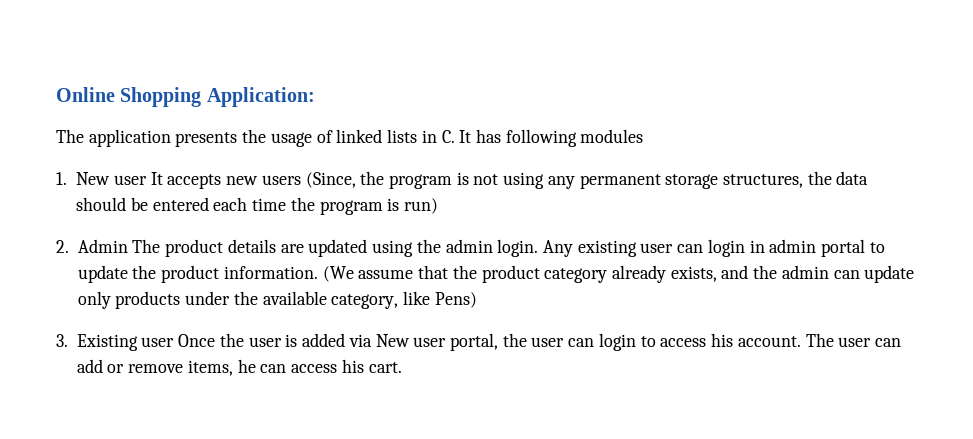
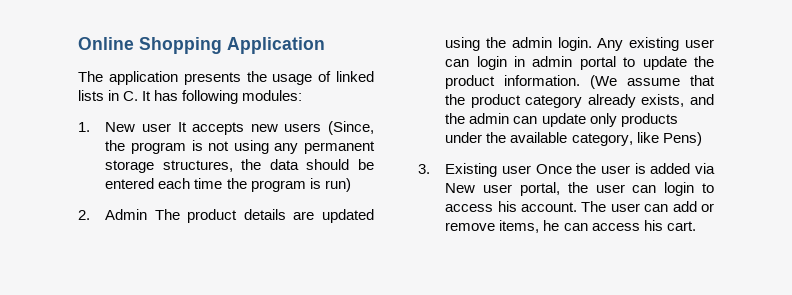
- Online Shopping Application:
+ Online Shopping Application
- The application presents the usage of linked lists in C. It has following modules
+ The application presents the usage of linked lists in C. It has following modules:

